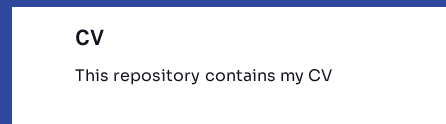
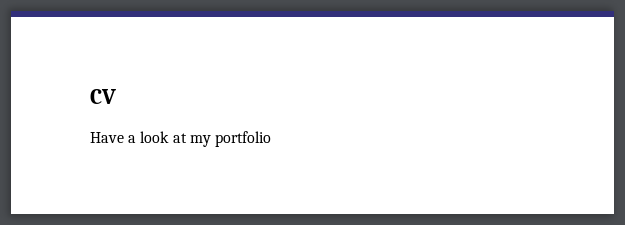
- This repository contains my CV
+ Have a look at my portfolio

